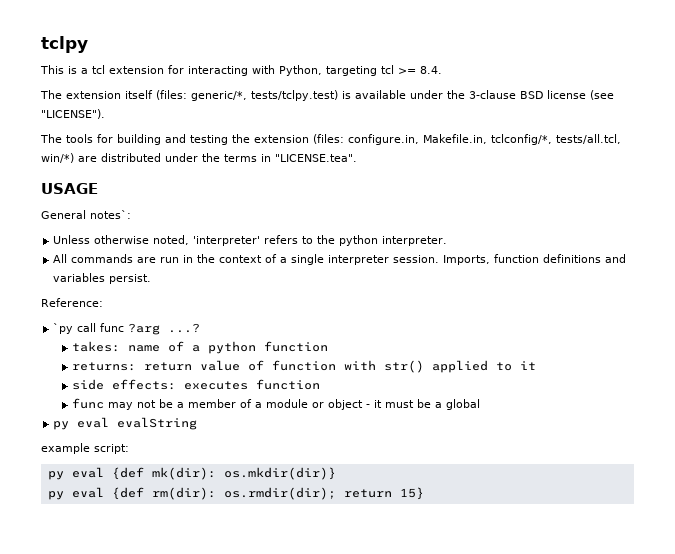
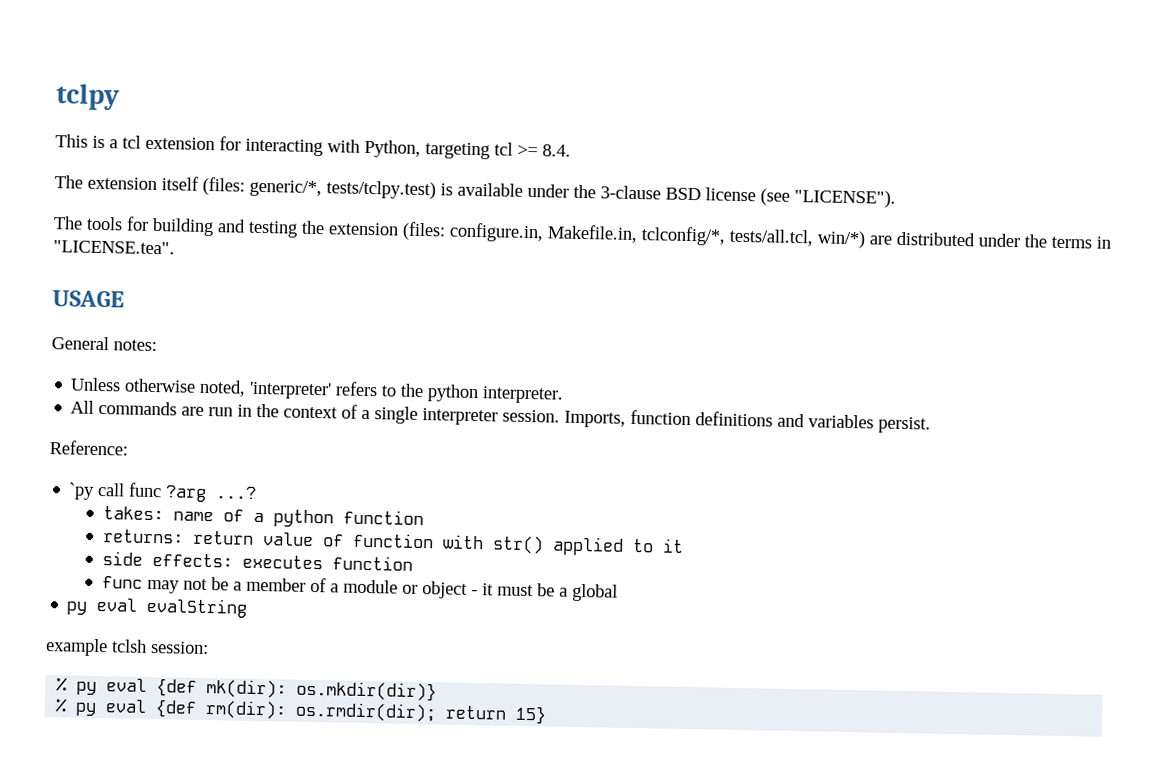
- General notes`:
+ General notes:
- example script:
- py eval {def mk(dir): os.mkdir(dir)}
+ example tclsh session:
+ % py eval {def mk(dir): os.mkdir(dir)}
- py eval {def rm(dir): os.rmdir(dir); return 15}
+ % py eval {def rm(dir): os.rmdir(dir); return 15}

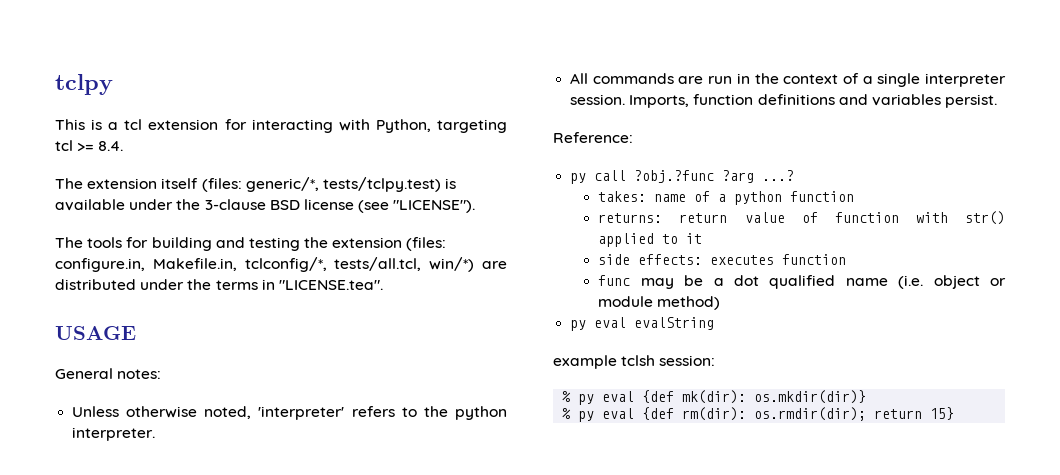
- `py call func ?arg ...?
+ py call ?obj.?func ?arg ...?
- func may not be a member of a module or object - it must be a global
+ func may be a dot qualified name (i.e. object or module method)

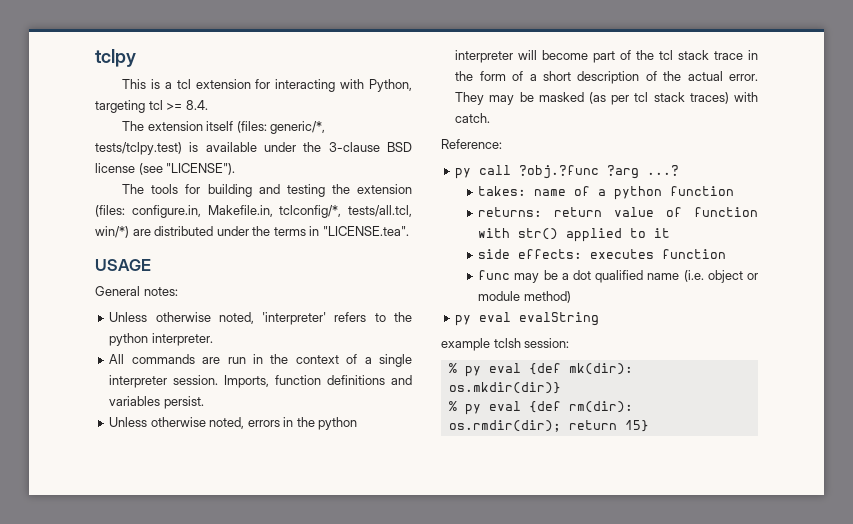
+ Unless otherwise noted, errors in the python interpreter will become part of the tcl stack trace in the form of a short description of the actual error. They may be masked (as per tcl stack traces) with catch.

